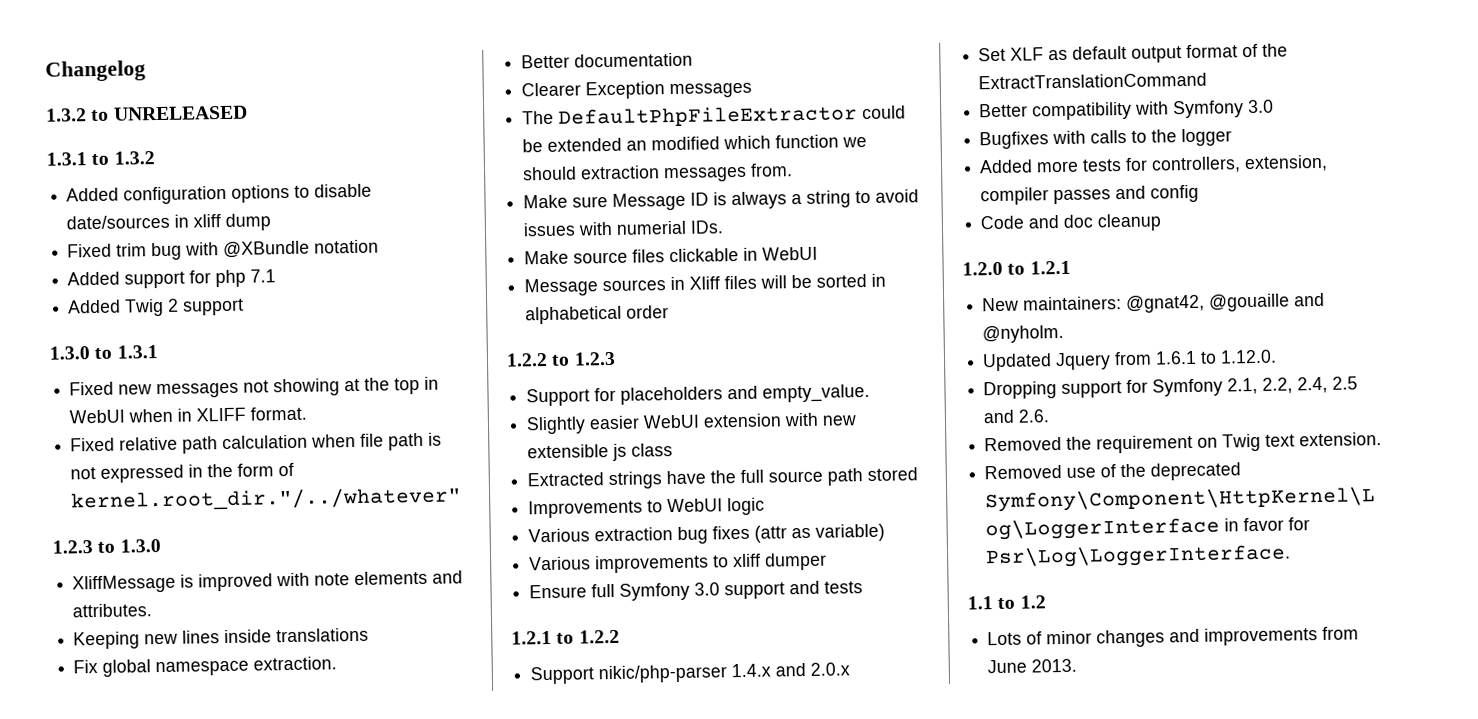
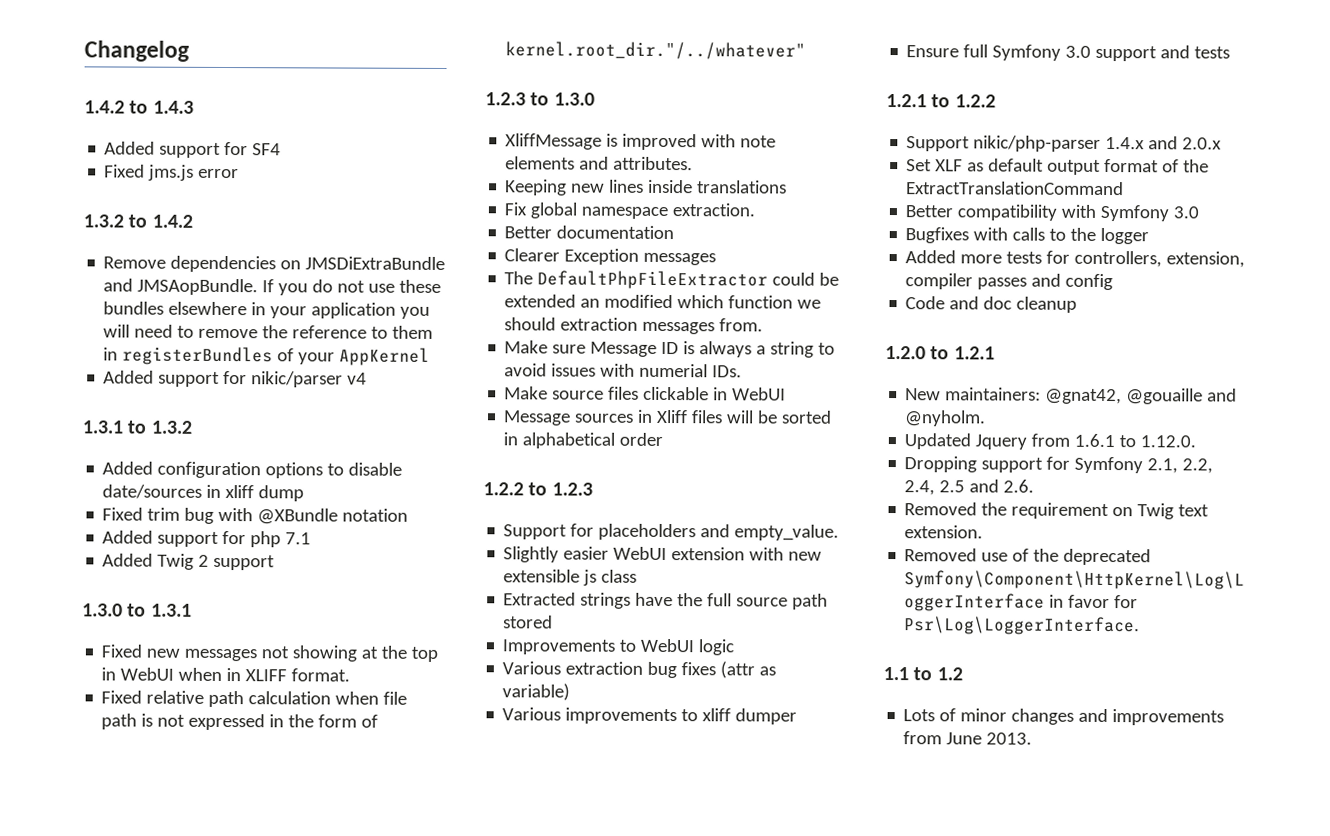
- 1.3.2 to UNRELEASED
+ 1.4.2 to 1.4.3
+ Added support for SF4
+ Fixed jms.js error
+ 1.3.2 to 1.4.2
+ Remove dependencies on JMSDiExtraBundle and JMSAopBundle. If you do not use these bundles elsewhere in your application you will need to remove the reference to them in registerBundles of your AppKernel
+ Added support for nikic/parser v4

